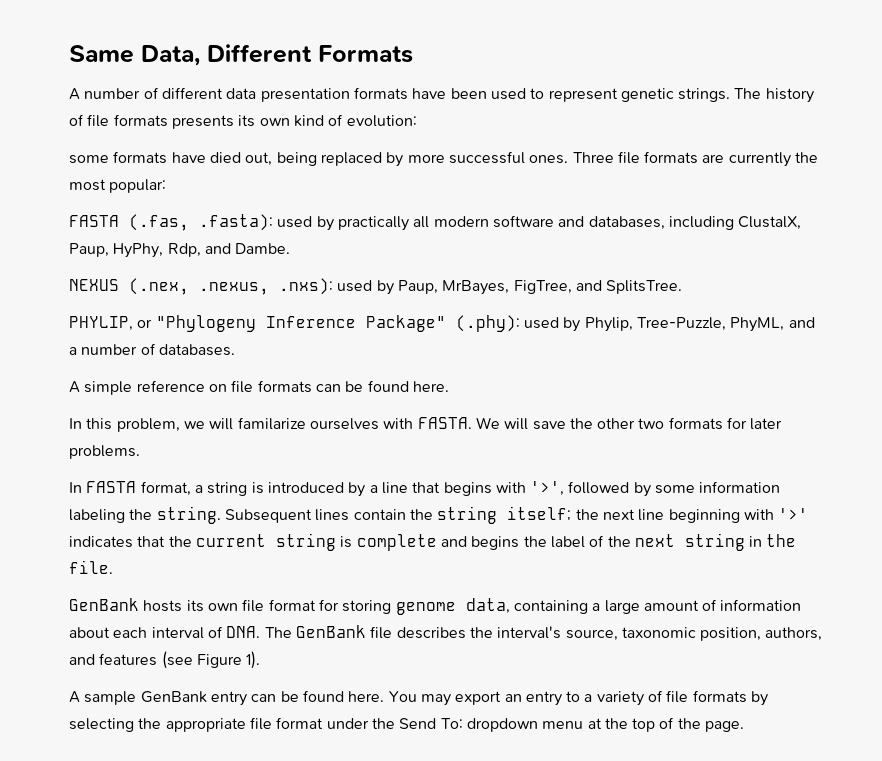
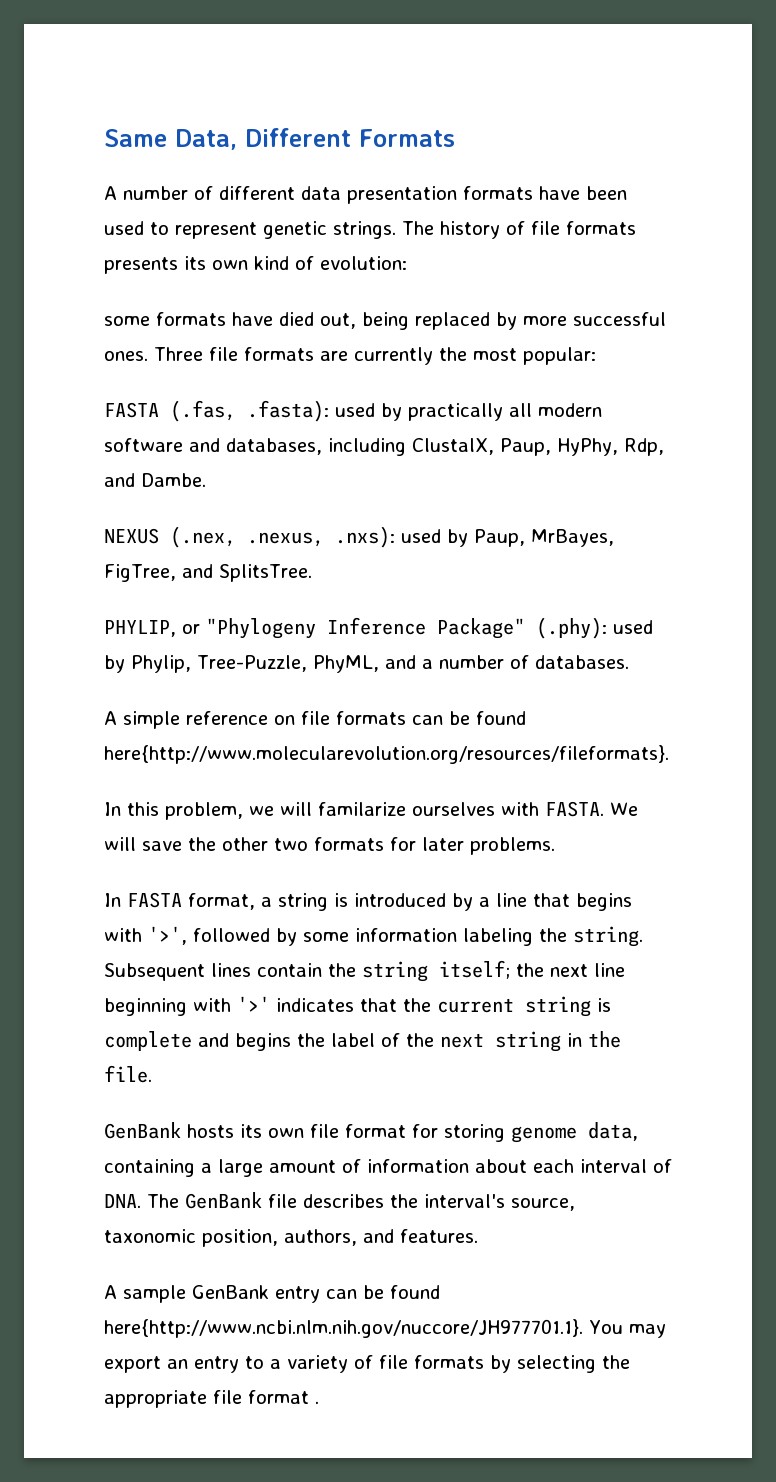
- A simple reference on file formats can be found here.
+ A simple reference on file formats can be found here{http://www.molecularevolution.org/resources/fileformats}.
- GenBank hosts its own file format for storing genome data, containing a large amount of information about each interval of DNA. The GenBank file describes the interval's source, taxonomic position, authors, and features (see Figure 1).
+ GenBank hosts its own file format for storing genome data, containing a large amount of information about each interval of DNA. The GenBank file describes the interval's source, taxonomic position, authors, and features.
- A sample GenBank entry can be found here. You may export an entry to a variety of file formats by selecting the appropriate file format under the Send To: dropdown menu at the top of the page.
+ A sample GenBank entry can be found here{http://www.ncbi.nlm.nih.gov/nuccore/JH977701.1}. You may export an entry to a variety of file formats by selecting the appropriate file format .

